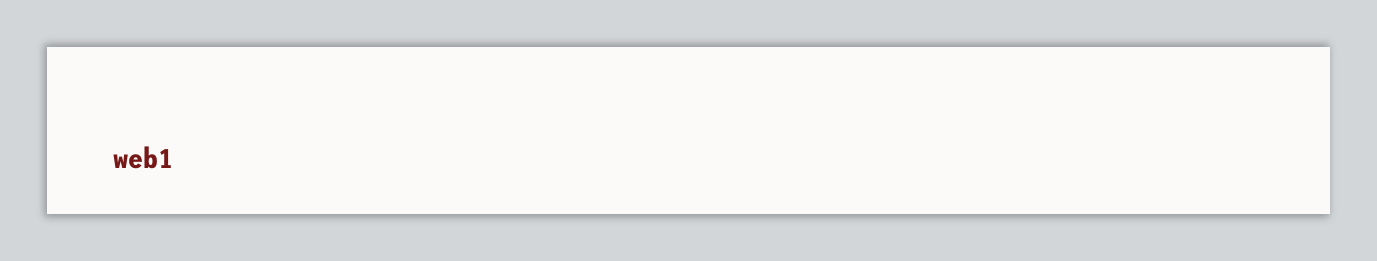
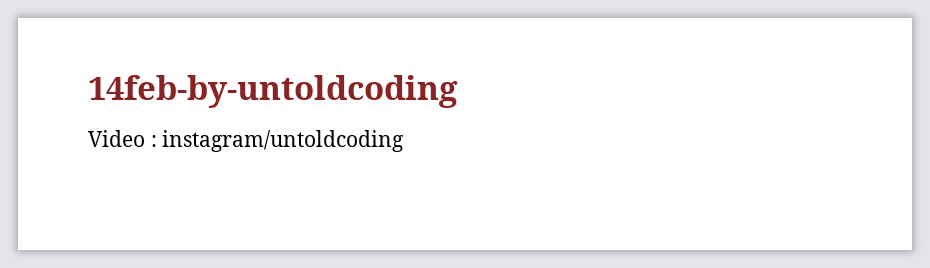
- web1
+ 14feb-by-untoldcoding
+ Video : instagram/untoldcoding

